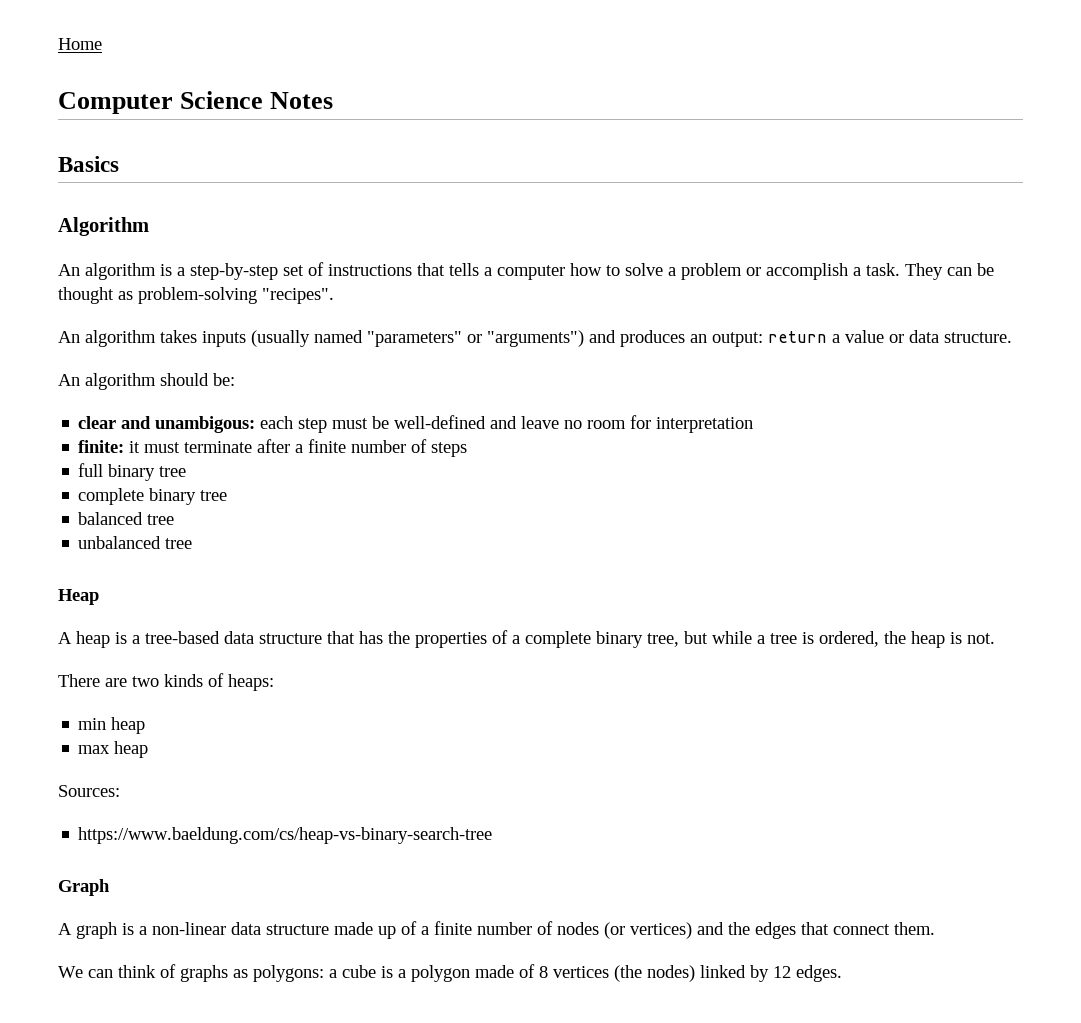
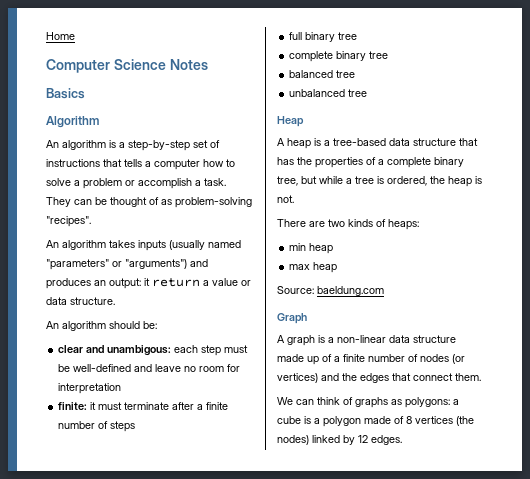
- They can be thought as problem-solving "recipes".
+ They can be thought of as problem-solving "recipes".
- An algorithm takes inputs (usually named "parameters" or "arguments") and produces an output: return a value or data structure.
+ An algorithm takes inputs (usually named "parameters" or "arguments") and produces an output: it return a value or data structure.
- Sources:
- https://www.baeldung.com/cs/heap-vs-binary-search-tree
+ Source: baeldung.com

